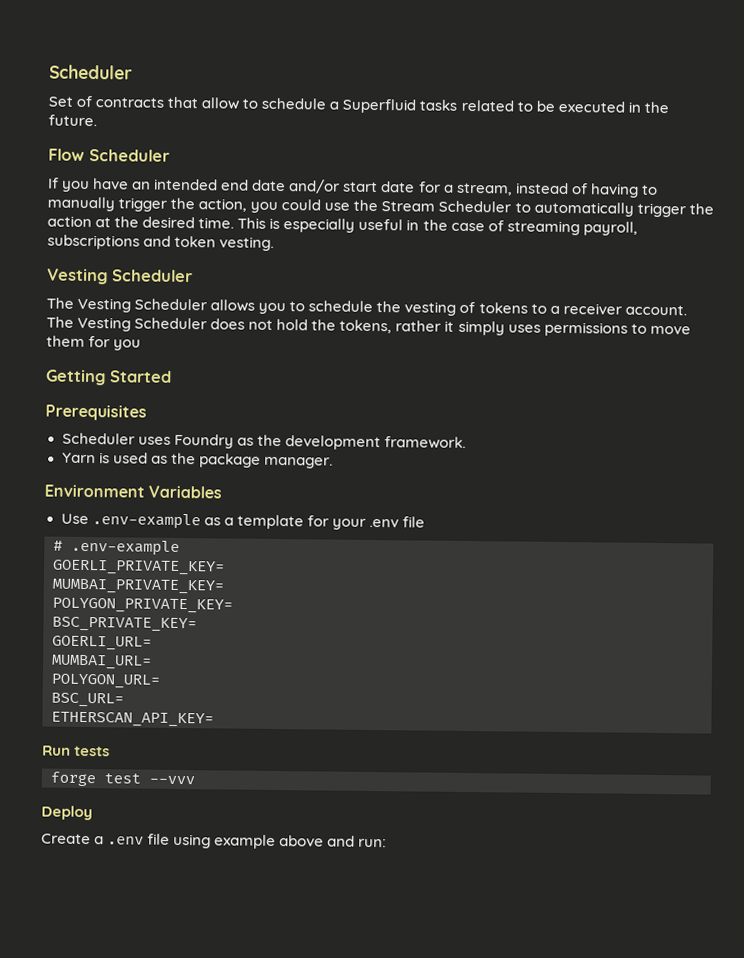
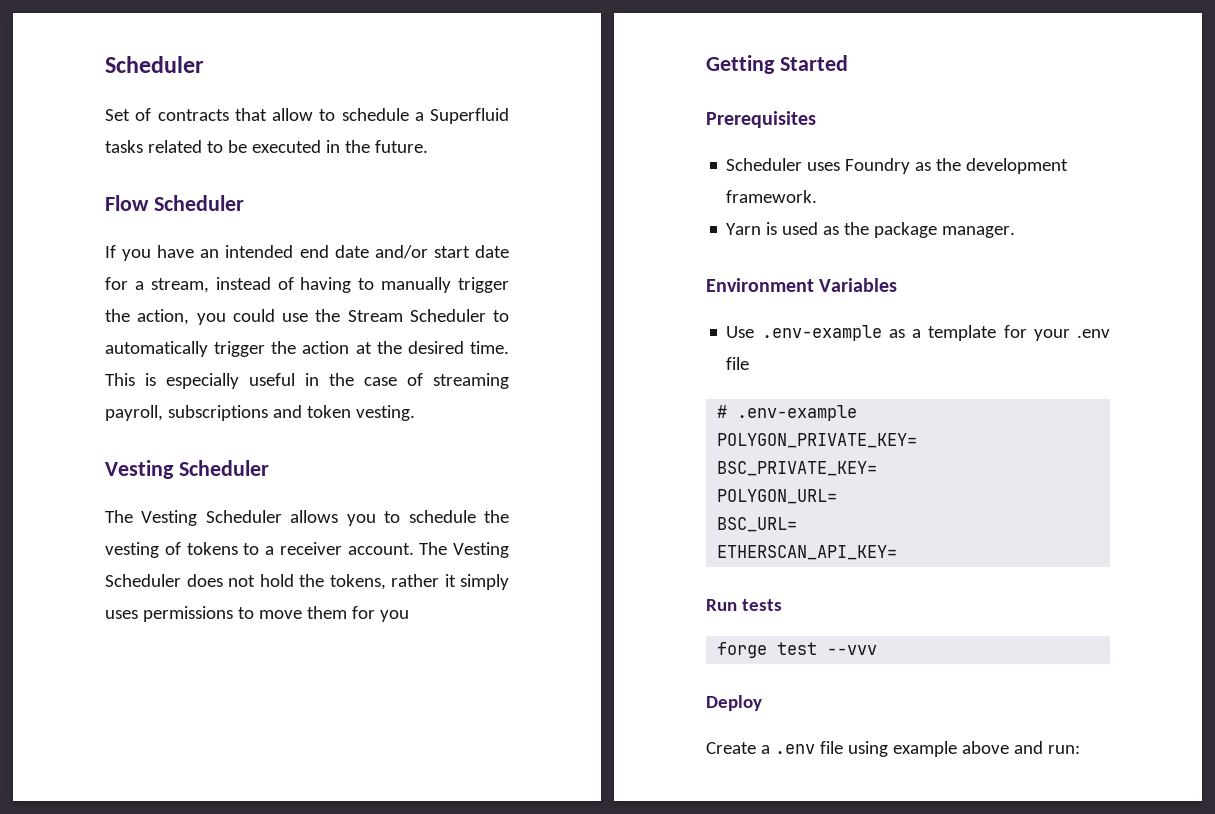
- GOERLI_PRIVATE_KEY=
- MUMBAI_PRIVATE_KEY=
- GOERLI_URL=
- MUMBAI_URL=

